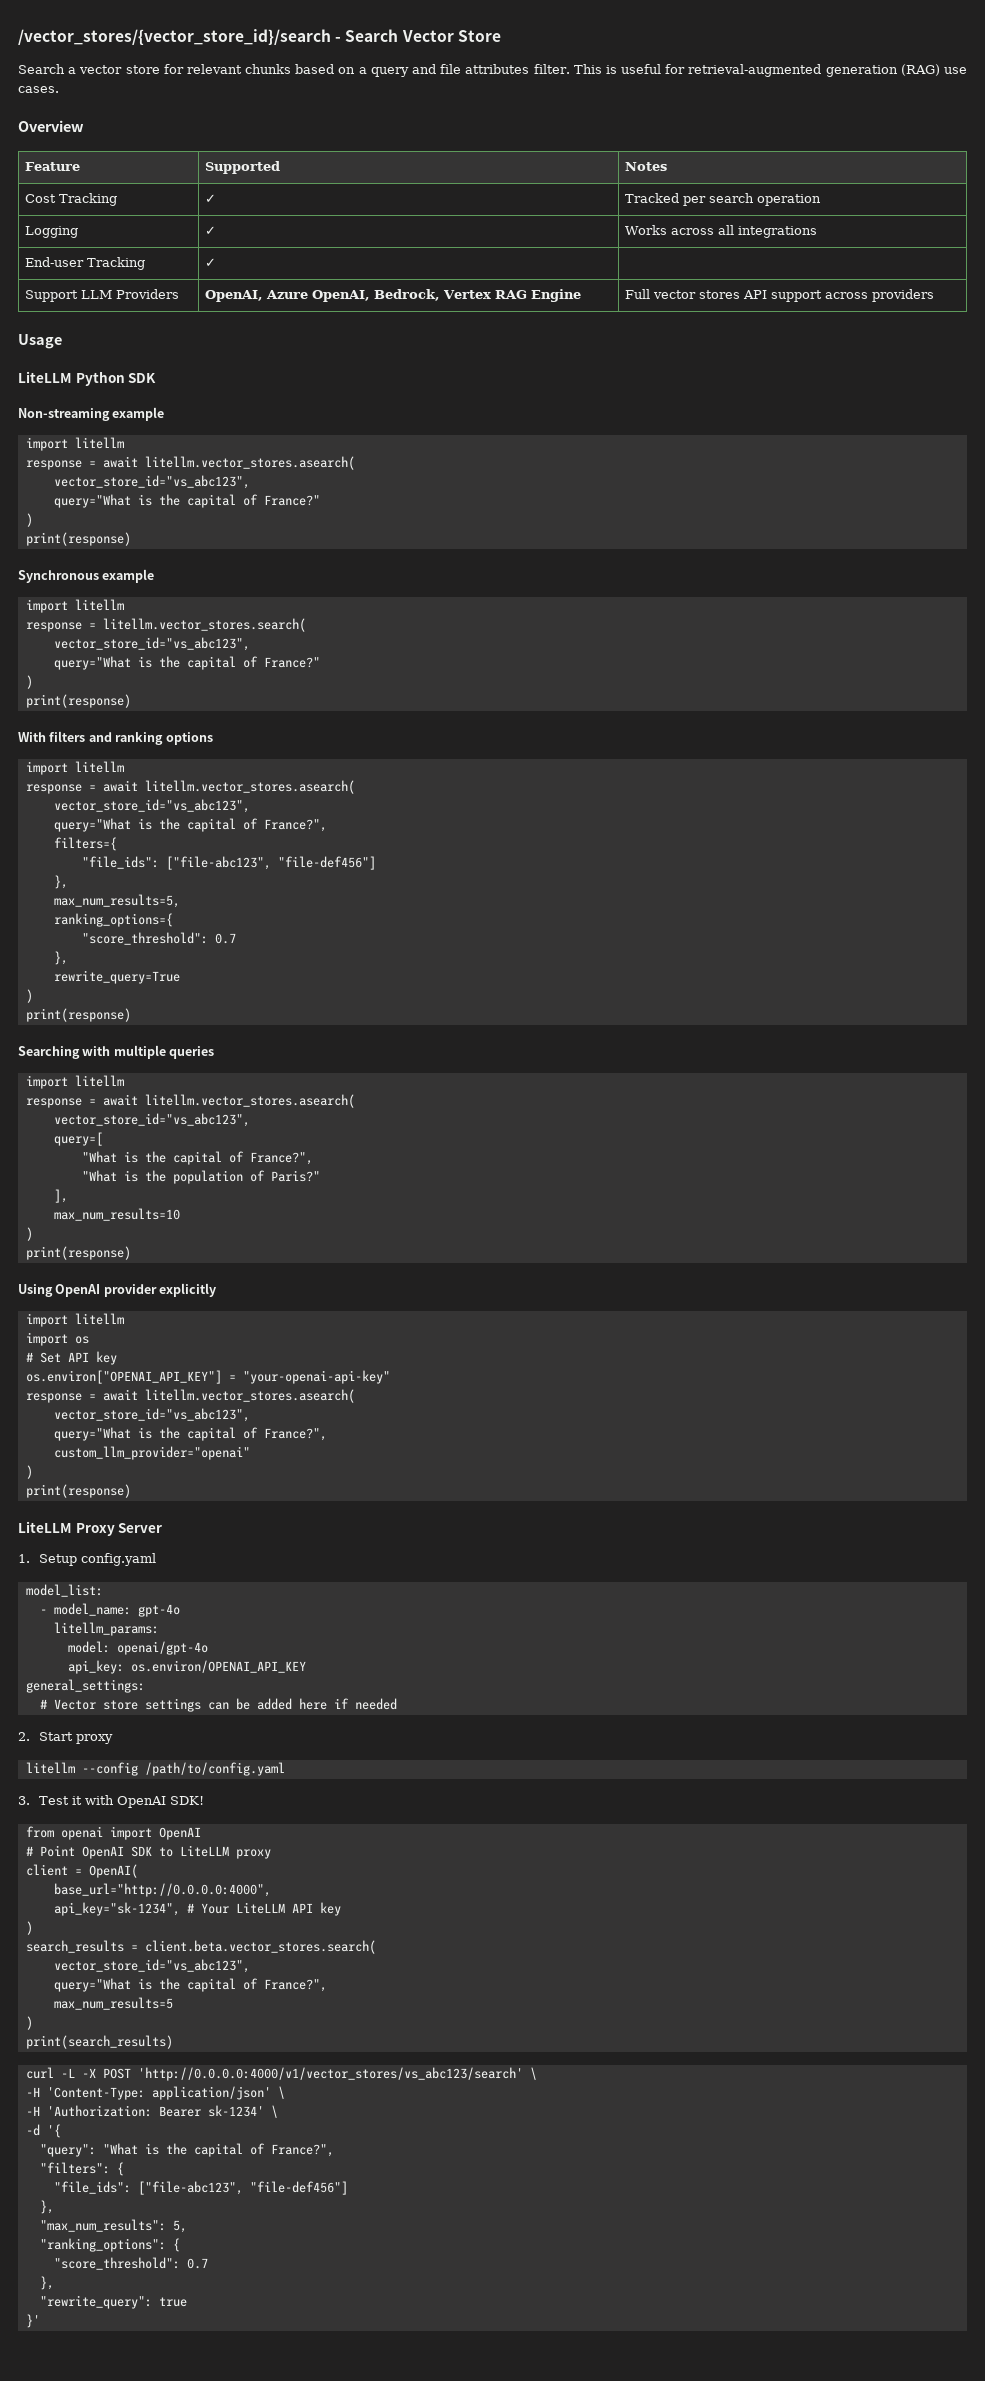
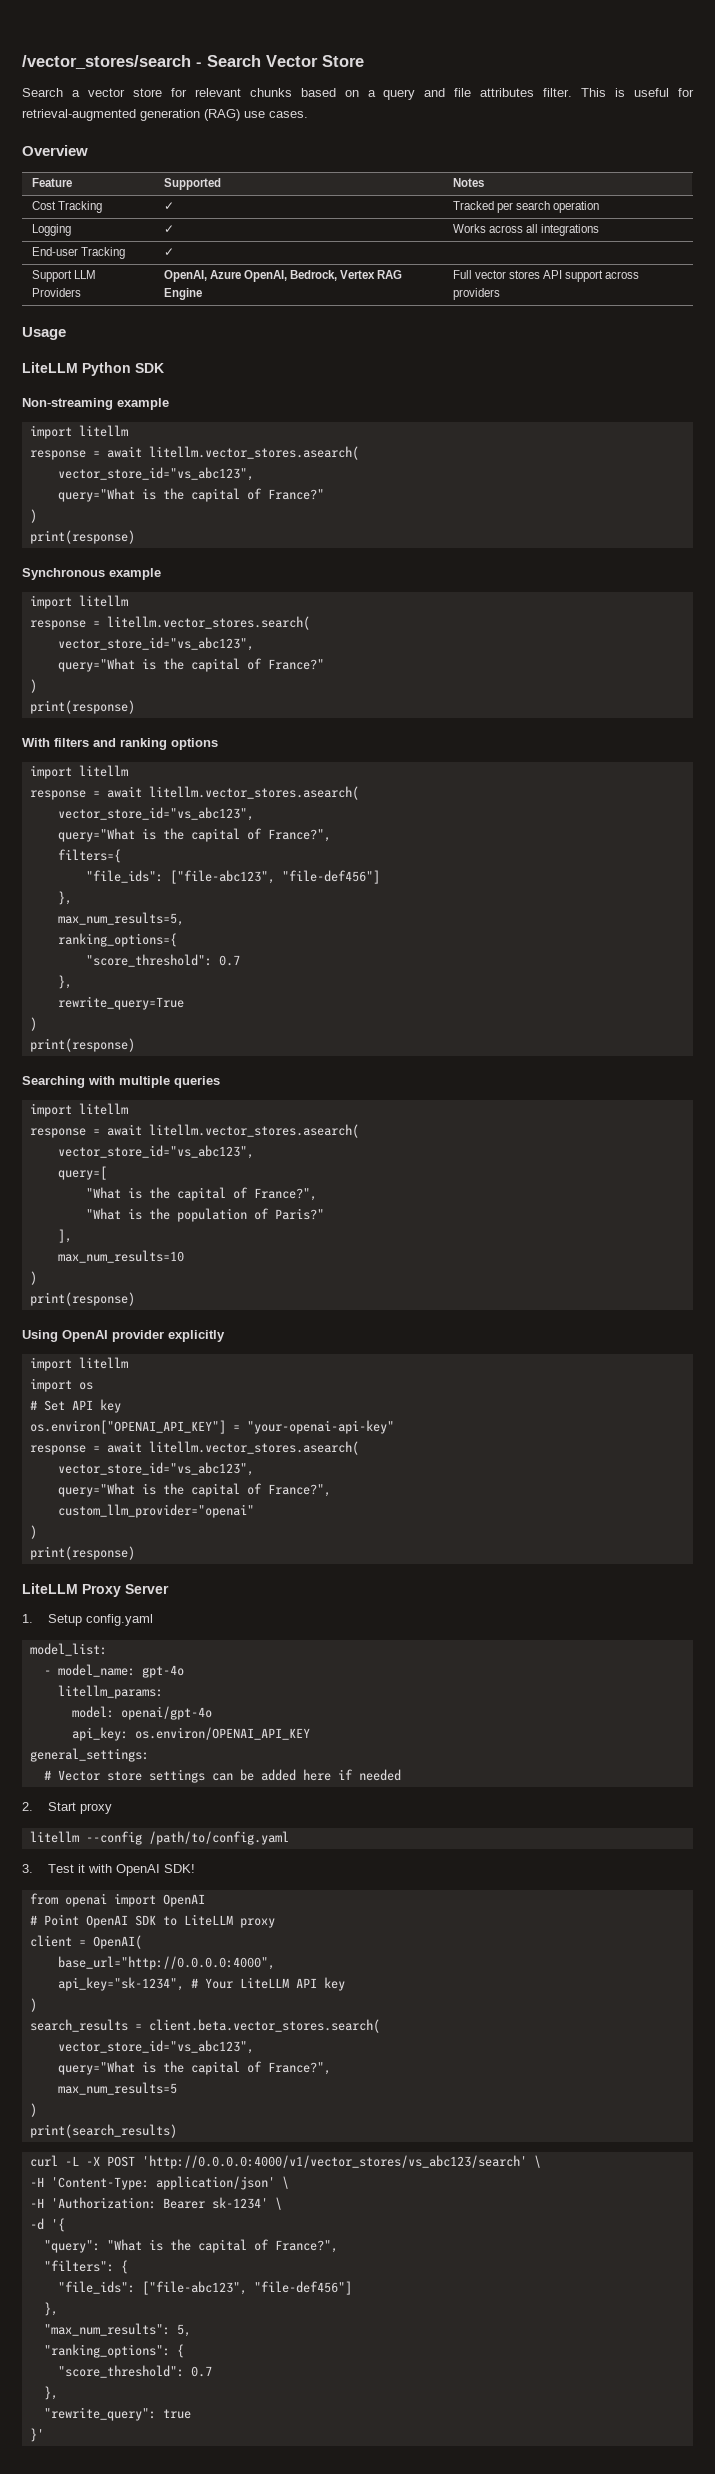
- /vector_stores/{vector_store_id}/search - Search Vector Store
+ /vector_stores/search - Search Vector Store

